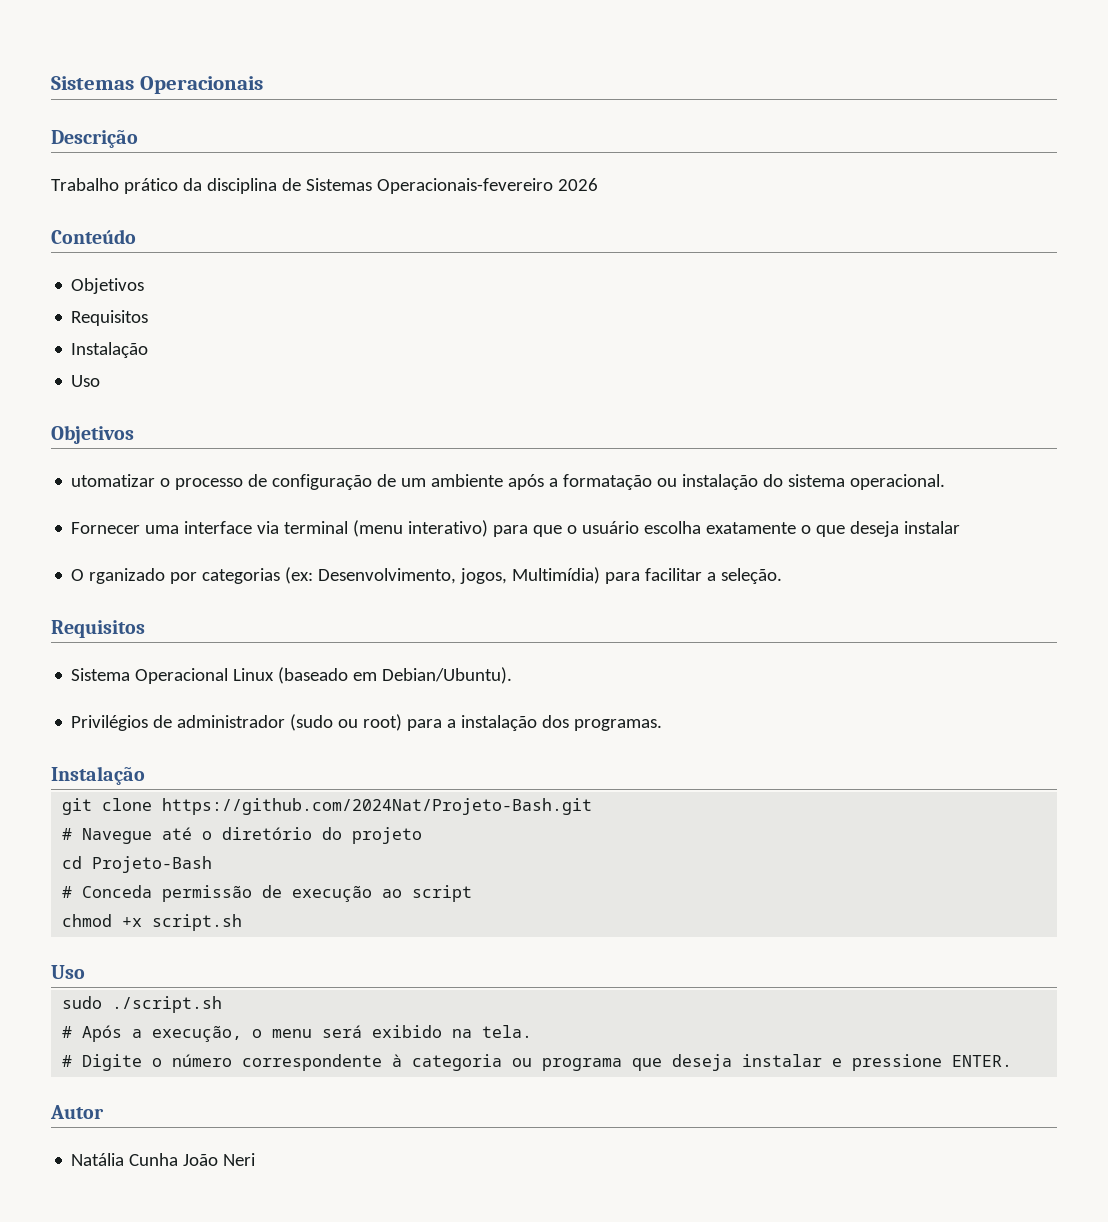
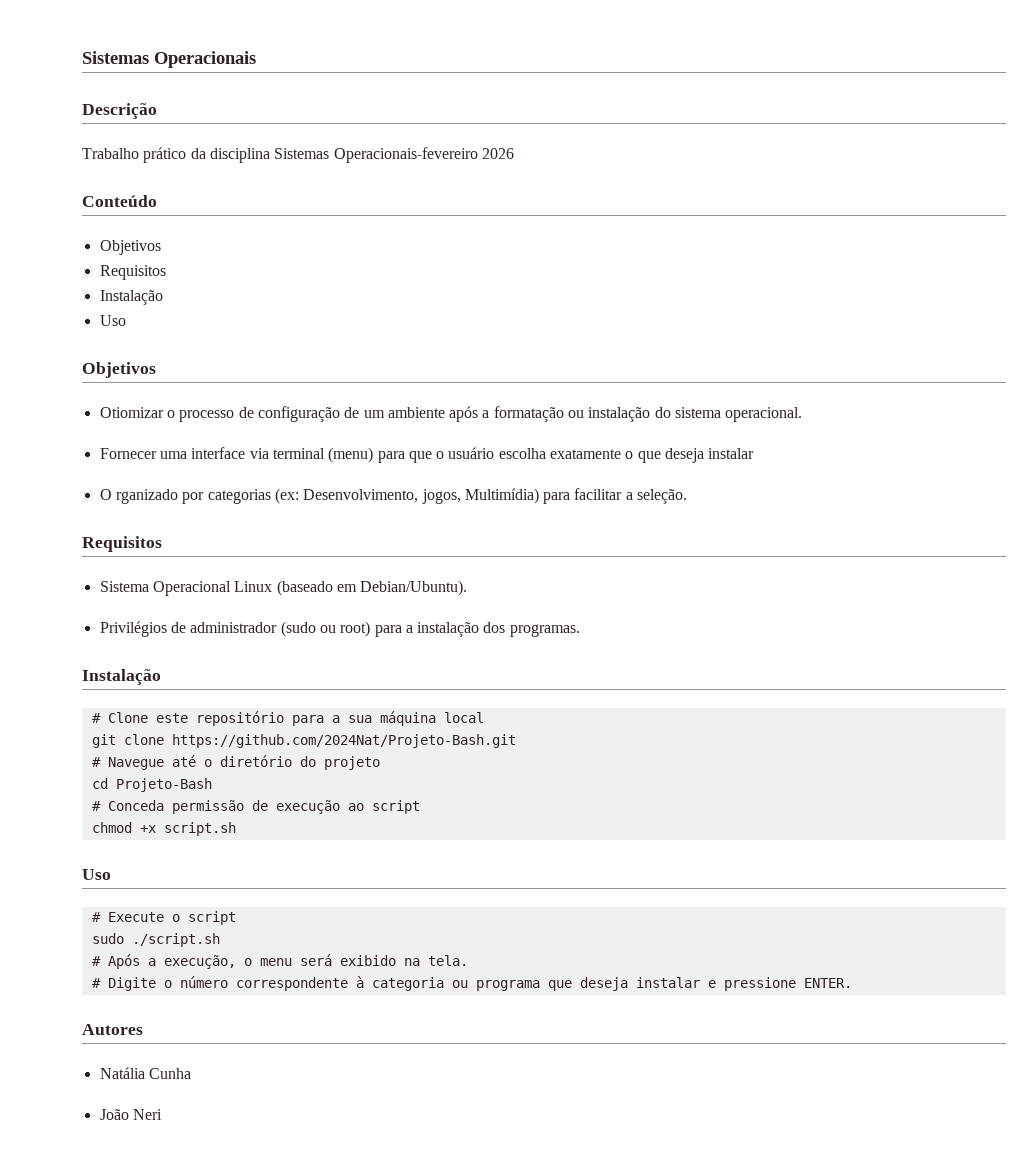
- Trabalho prático da disciplina de Sistemas Operacionais-fevereiro 2026
+ Trabalho prático da disciplina Sistemas Operacionais-fevereiro 2026
- utomatizar o processo de configuração de um ambiente após a formatação ou instalação do sistema operacional.
+ Otiomizar o processo de configuração de um ambiente após a formatação ou instalação do sistema operacional.
- Fornecer uma interface via terminal (menu interativo) para que o usuário escolha exatamente o que deseja instalar
+ Fornecer uma interface via terminal (menu) para que o usuário escolha exatamente o que deseja instalar
+ # Clone este repositório para a sua máquina local
+ # Execute o script
- Autor
+ Autores
- Natália Cunha João Neri
+ Natália Cunha
+ João Neri

